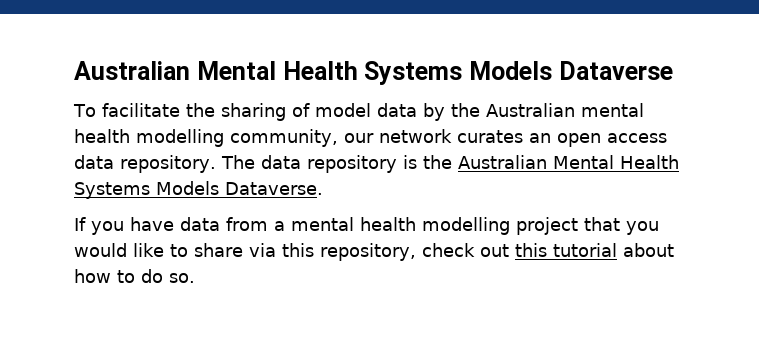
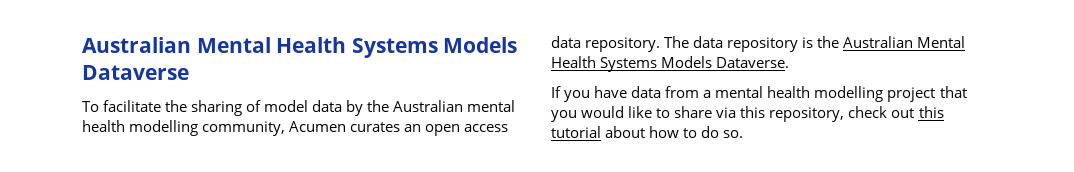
- To facilitate the sharing of model data by the Australian mental health modelling community, our network curates an open access data repository.
+ To facilitate the sharing of model data by the Australian mental health modelling community, Acumen curates an open access data repository.

